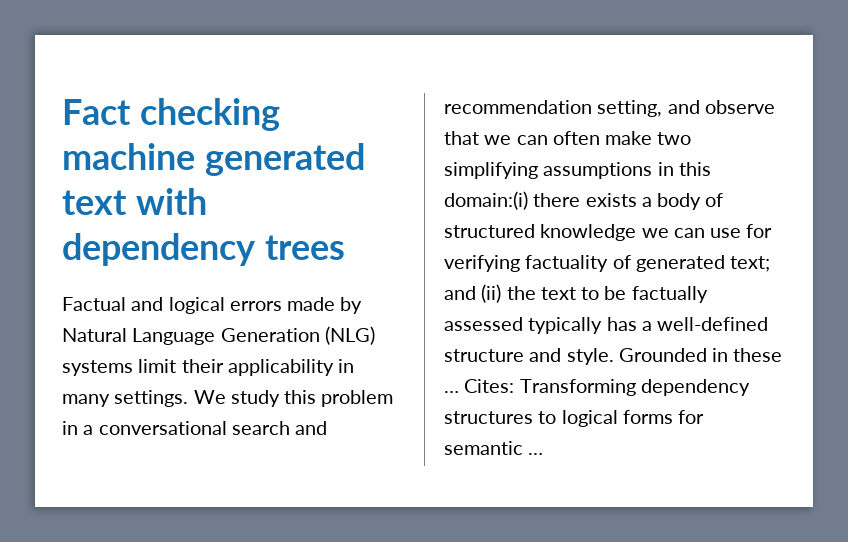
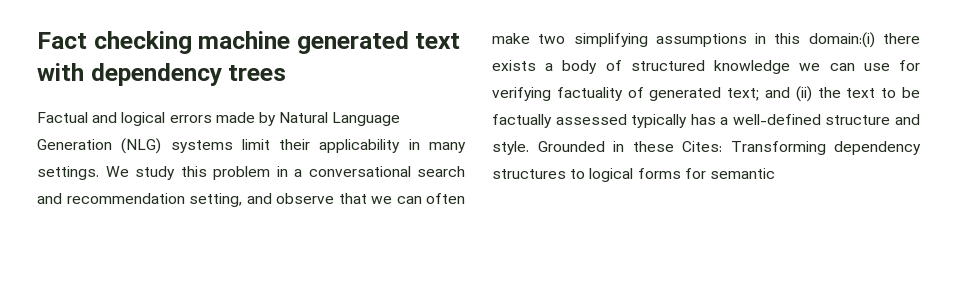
- Grounded in these … Cites: Transforming dependency structures to logical forms for semantic …
+ Grounded in these Cites: Transforming dependency structures to logical forms for semantic

